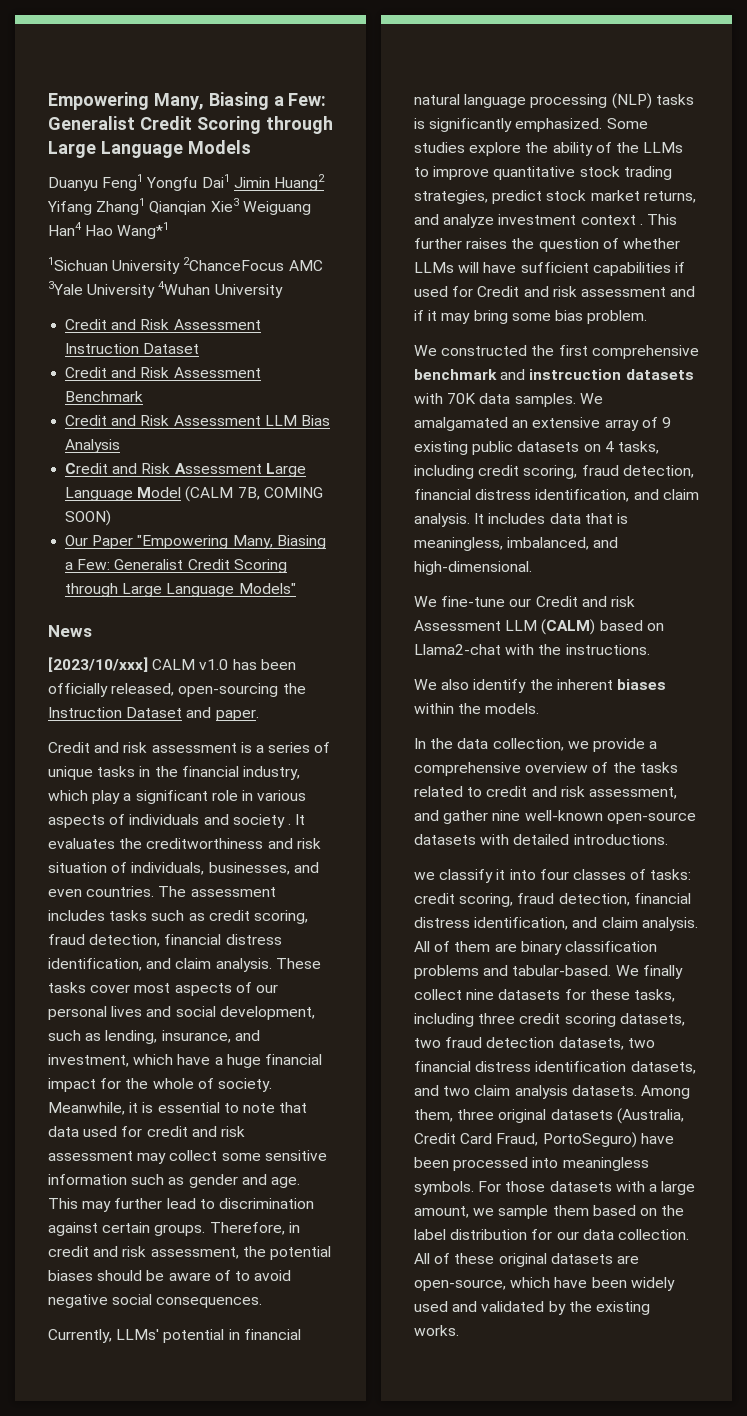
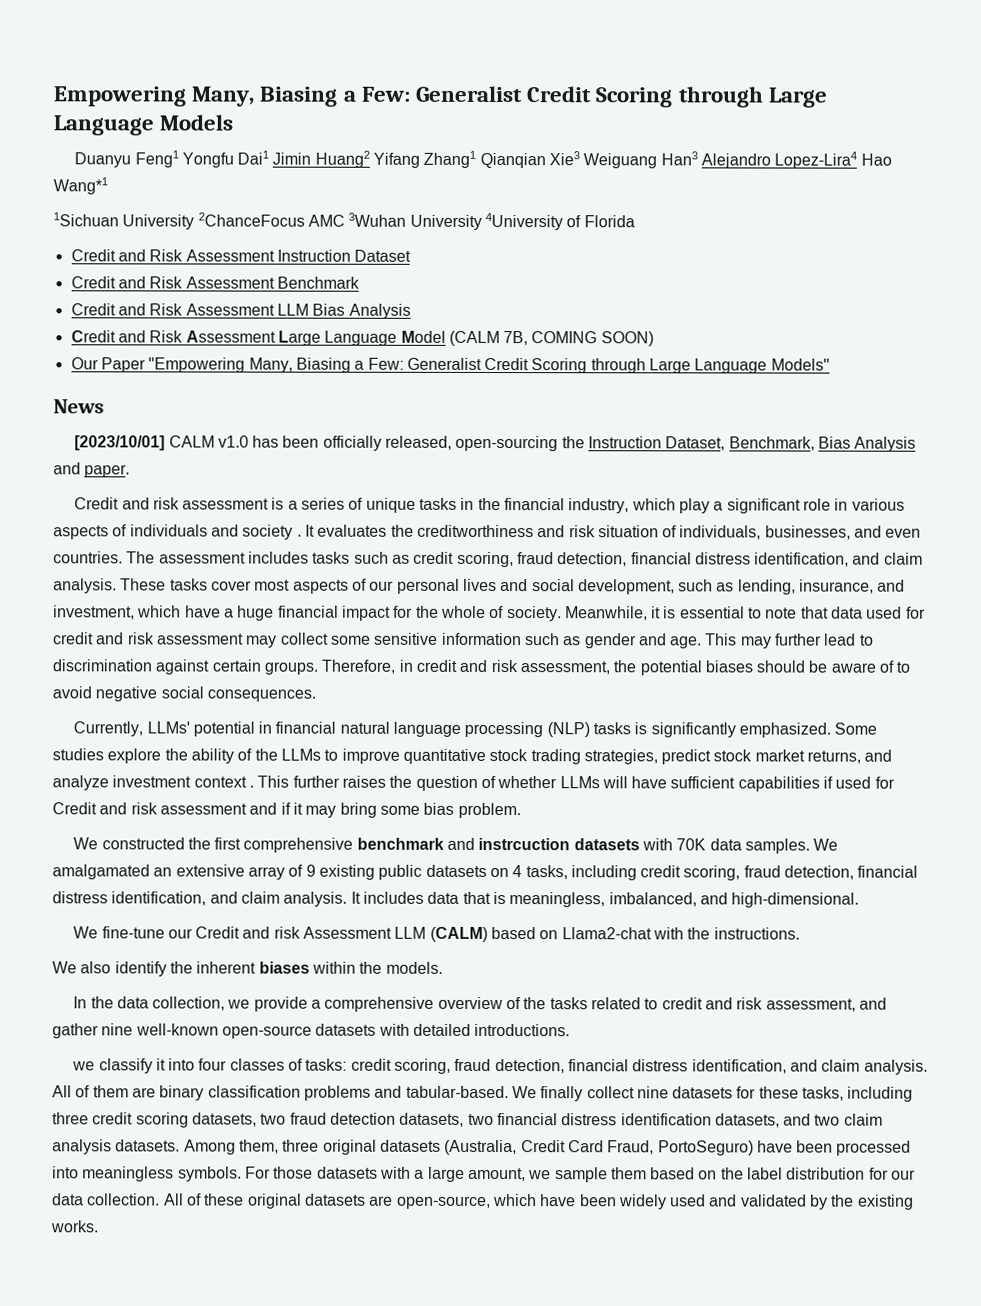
- Duanyu Feng1 Yongfu Dai1 Jimin Huang2 Yifang Zhang1 Qianqian Xie3 Weiguang Han4 Hao Wang*1
+ Duanyu Feng1 Yongfu Dai1 Jimin Huang2 Yifang Zhang1 Qianqian Xie3 Weiguang Han3 Alejandro Lopez-Lira4 Hao Wang*1
- 1Sichuan University 2ChanceFocus AMC 3Yale University 4Wuhan University
+ 1Sichuan University 2ChanceFocus AMC 3Wuhan University 4University of Florida
- [2023/10/xxx] CALM v1.0 has been officially released, open-sourcing the Instruction Dataset and paper.
+ [2023/10/01] CALM v1.0 has been officially released, open-sourcing the Instruction Dataset, Benchmark, Bias Analysis and paper.

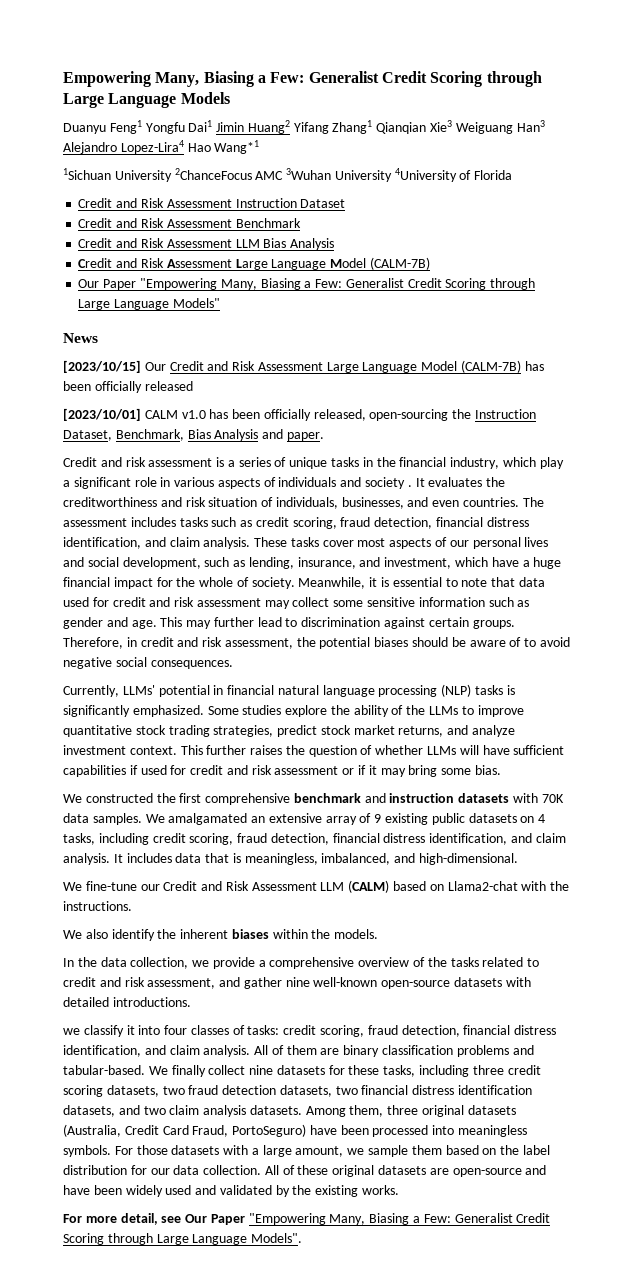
  Credit and Risk Assessment LLM Bias Analysis
- Credit and Risk Assessment Large Language Model (CALM 7B, COMING SOON)
+ Credit and Risk Assessment Large Language Model (CALM-7B)
+ [2023/10/15] Our Credit and Risk Assessment Large Language Model (CALM-7B) has been officially released
- Some studies explore the ability of the LLMs to improve quantitative stock trading strategies, predict stock market returns, and analyze investment context .
+ Some studies explore the ability of the LLMs to improve quantitative stock trading strategies, predict stock market returns, and analyze investment context.
- This further raises the question of whether LLMs will have sufficient capabilities if used for Credit and risk assessment and if it may bring some bias problem.
+ This further raises the question of whether LLMs will have sufficient capabilities if used for credit and risk assessment or if it may bring some bias.
- We constructed the first comprehensive benchmark and instrcuction datasets with 70K data samples.
+ We constructed the first comprehensive benchmark and instruction datasets with 70K data samples.
- We fine-tune our Credit and risk Assessment LLM (CALM) based on Llama2-chat with the instructions.
+ We fine-tune our Credit and Risk Assessment LLM (CALM) based on Llama2-chat with the instructions.
- All of these original datasets are open-source, which have been widely used and validated by the existing works.
+ All of these original datasets are open-source and have been widely used and validated by the existing works.
+ For more detail, see Our Paper "Empowering Many, Biasing a Few: Generalist Credit Scoring through Large Language Models".

